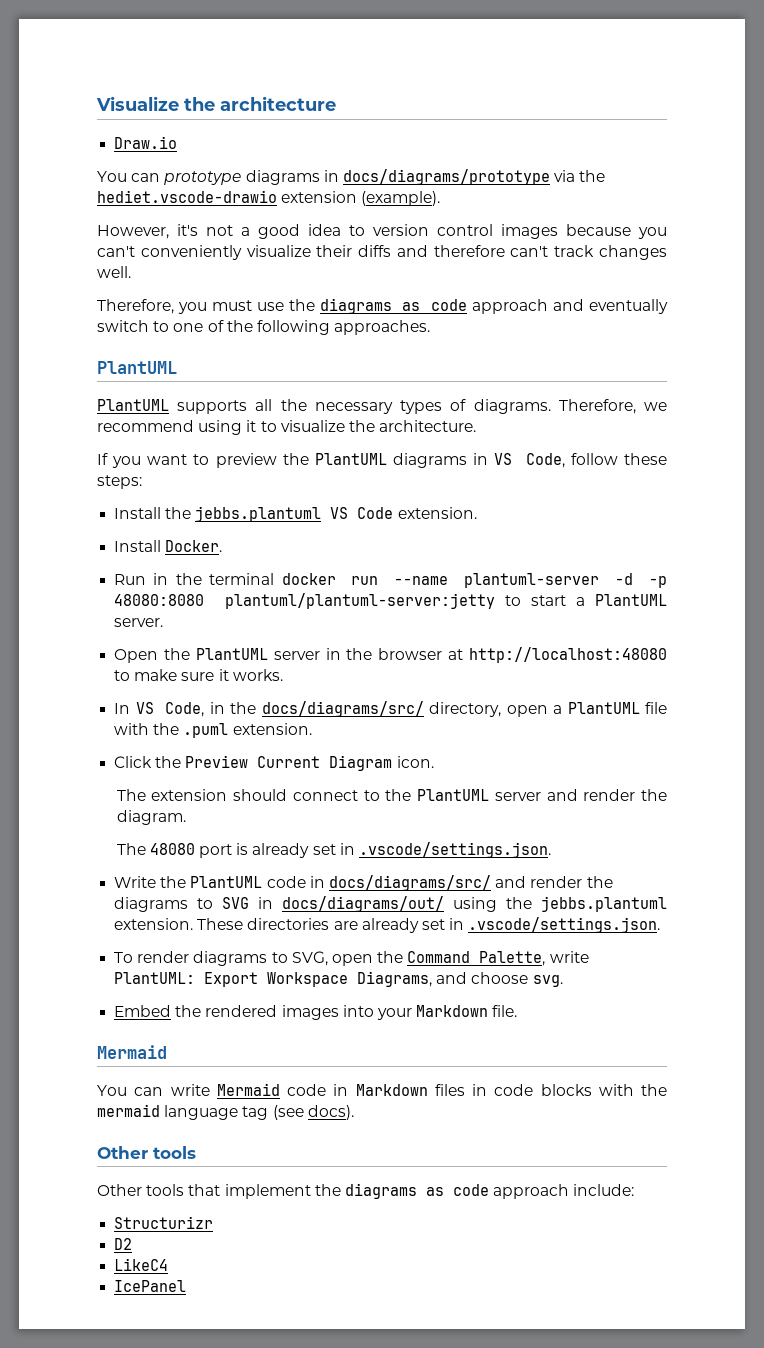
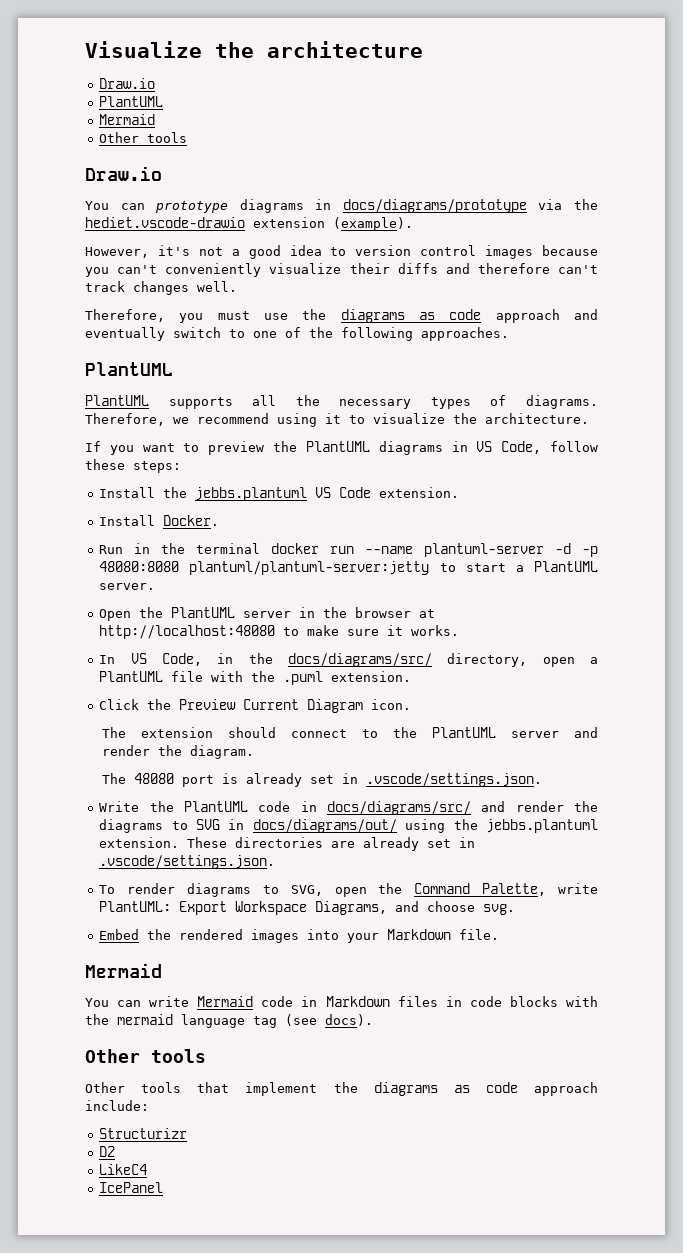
  Visualize the architecture
+ Draw.io
+ PlantUML
+ Mermaid
+ Other tools

